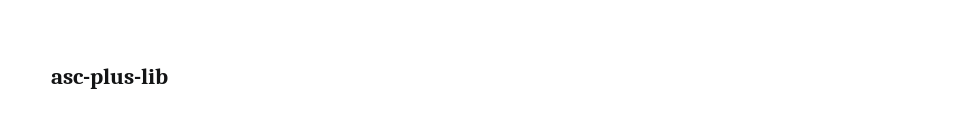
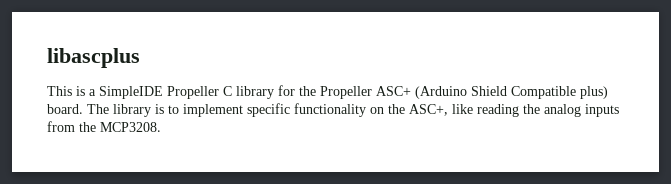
- asc-plus-lib
+ libascplus
+ This is a SimpleIDE Propeller C library for the Propeller ASC+ (Arduino Shield Compatible plus) board. The library is to implement specific functionality on the ASC+, like reading the analog inputs from the MCP3208.

